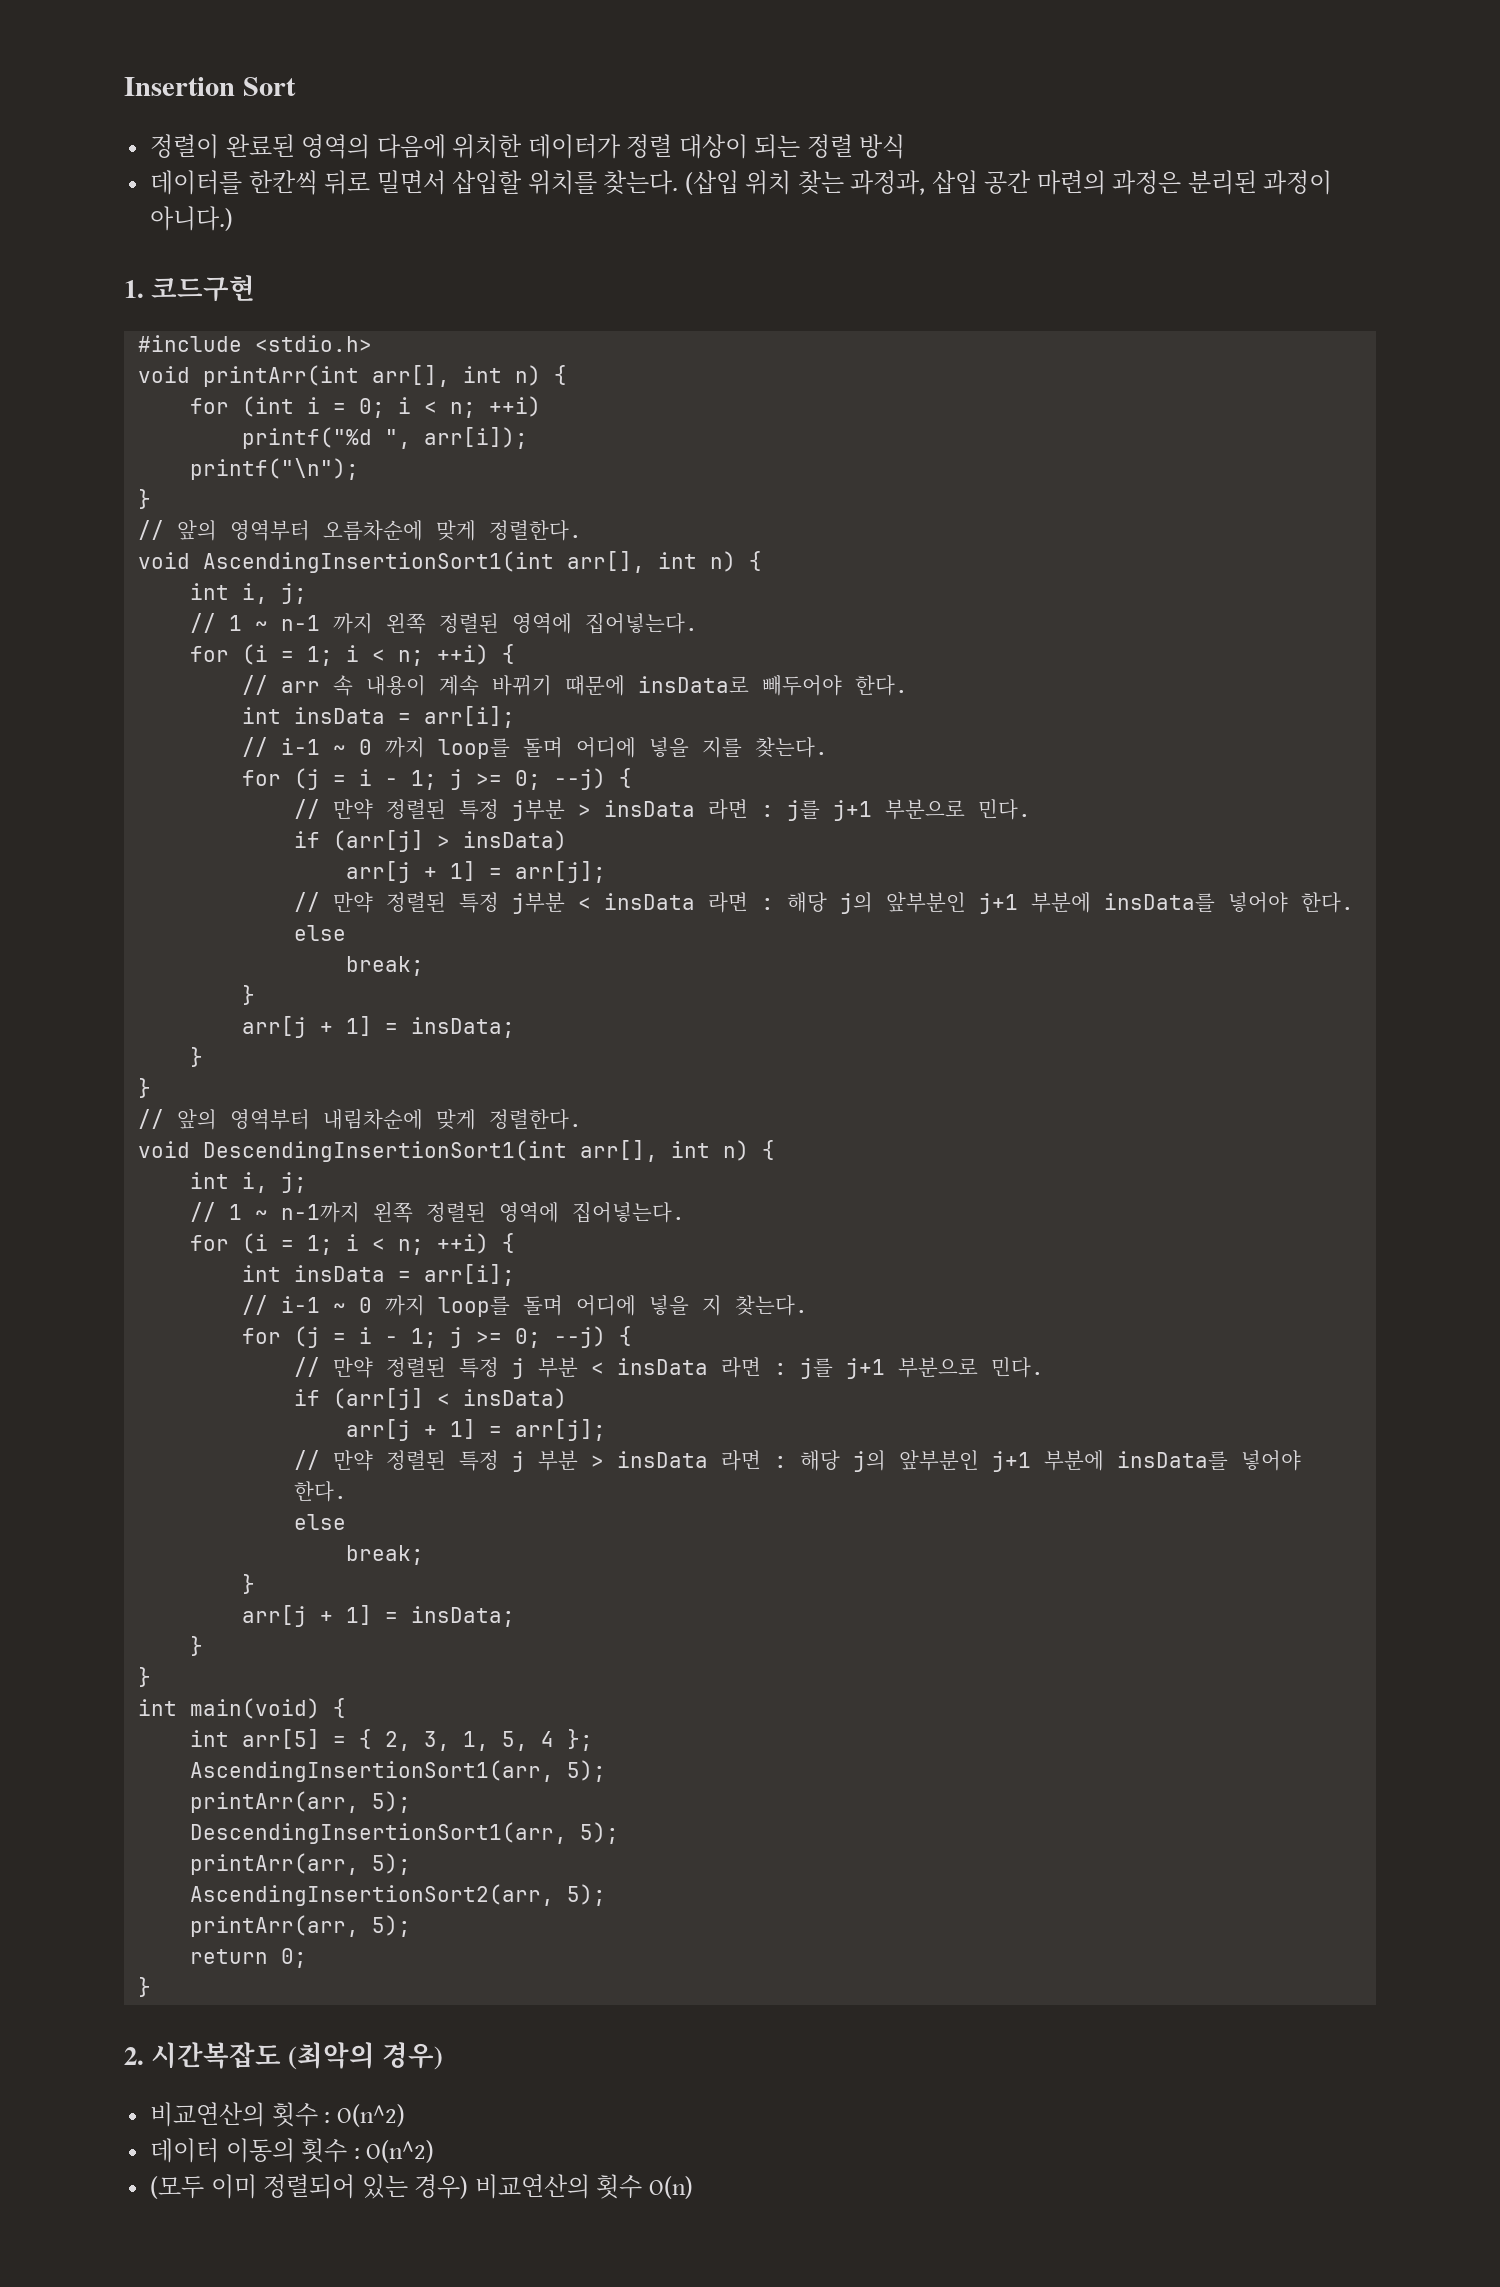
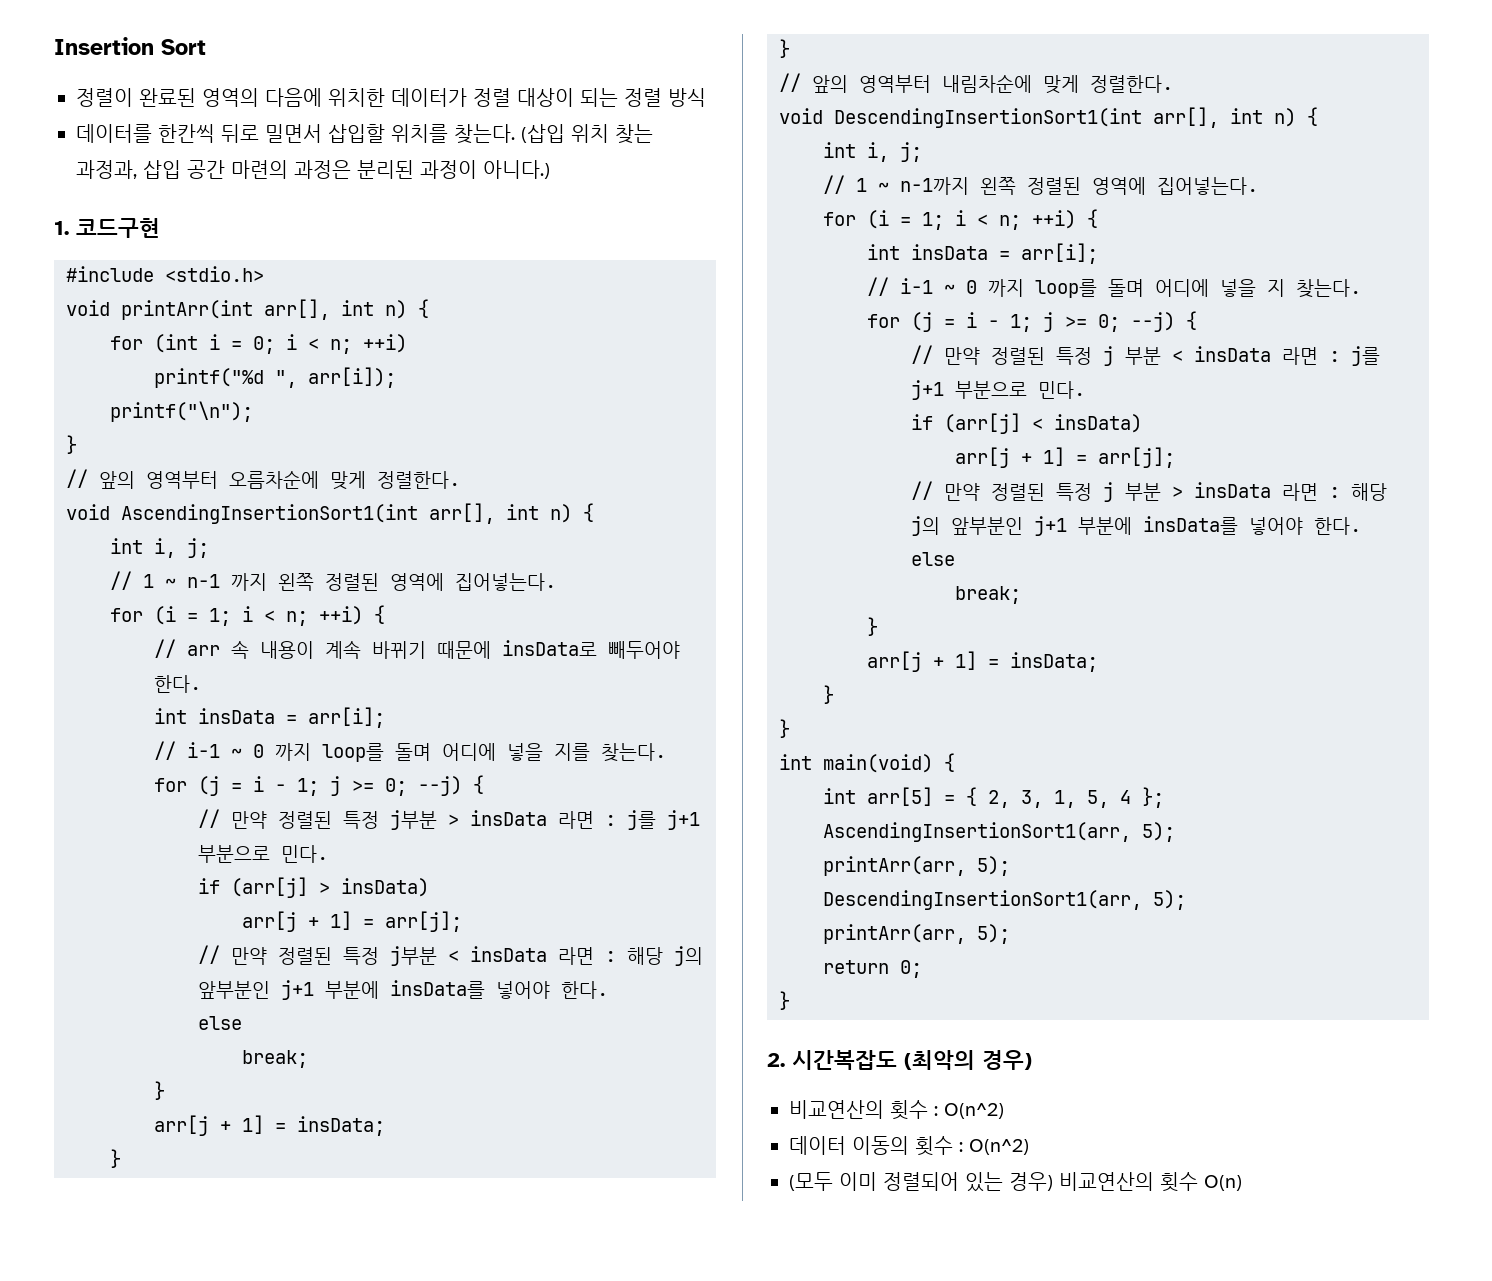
- AscendingInsertionSort2(arr, 5);
- printArr(arr, 5);

